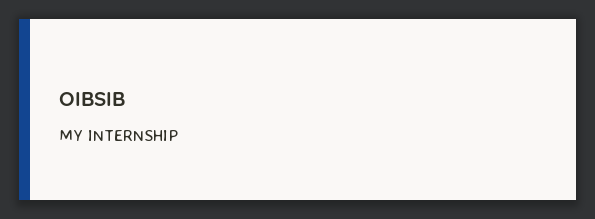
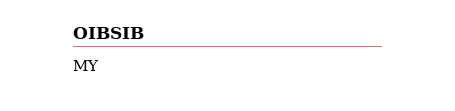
- MY INTERNSHIP
+ MY

